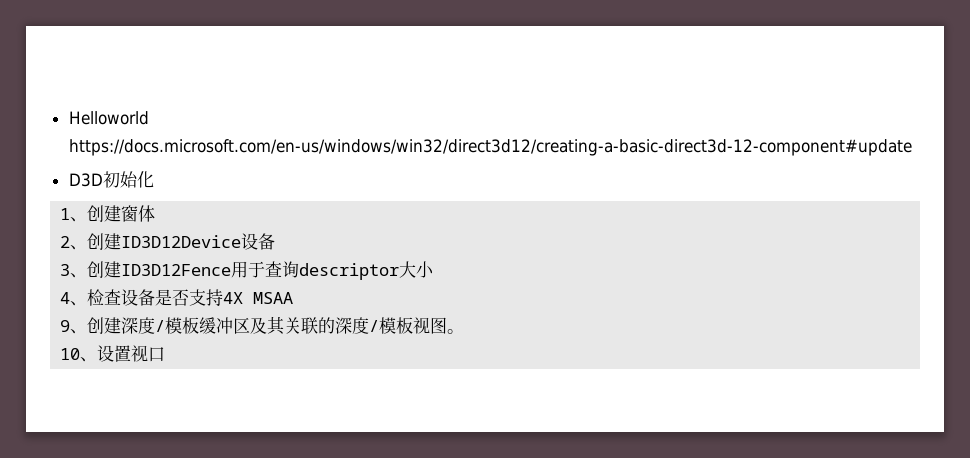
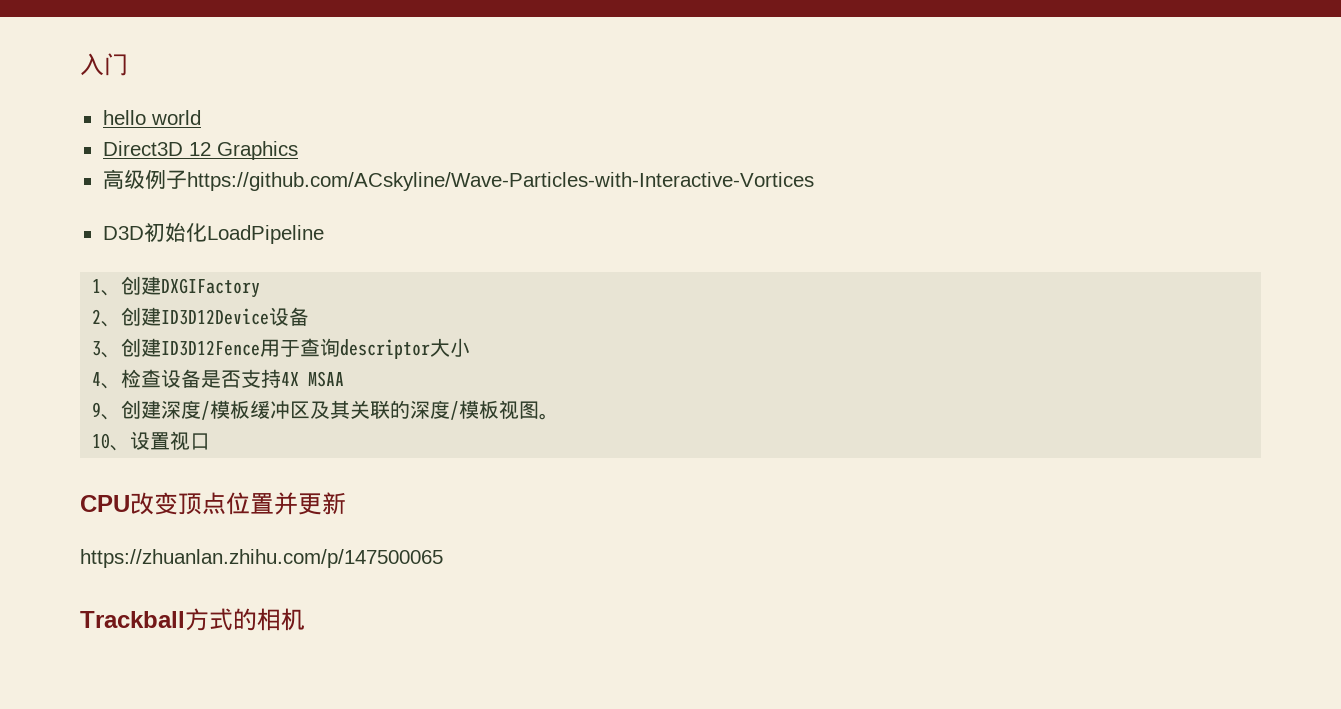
- Helloworld https://docs.microsoft.com/en-us/windows/win32/direct3d12/creating-a-basic-direct3d-12-component#update
+ 入门
+ hello world
+ Direct3D 12 Graphics
+ 高级例子https://github.com/ACskyline/Wave-Particles-with-Interactive-Vortices
- D3D初始化
+ D3D初始化LoadPipeline
- 1、创建窗体
+ 1、创建DXGIFactory
+ CPU改变顶点位置并更新
+ https://zhuanlan.zhihu.com/p/147500065
+ Trackball方式的相机

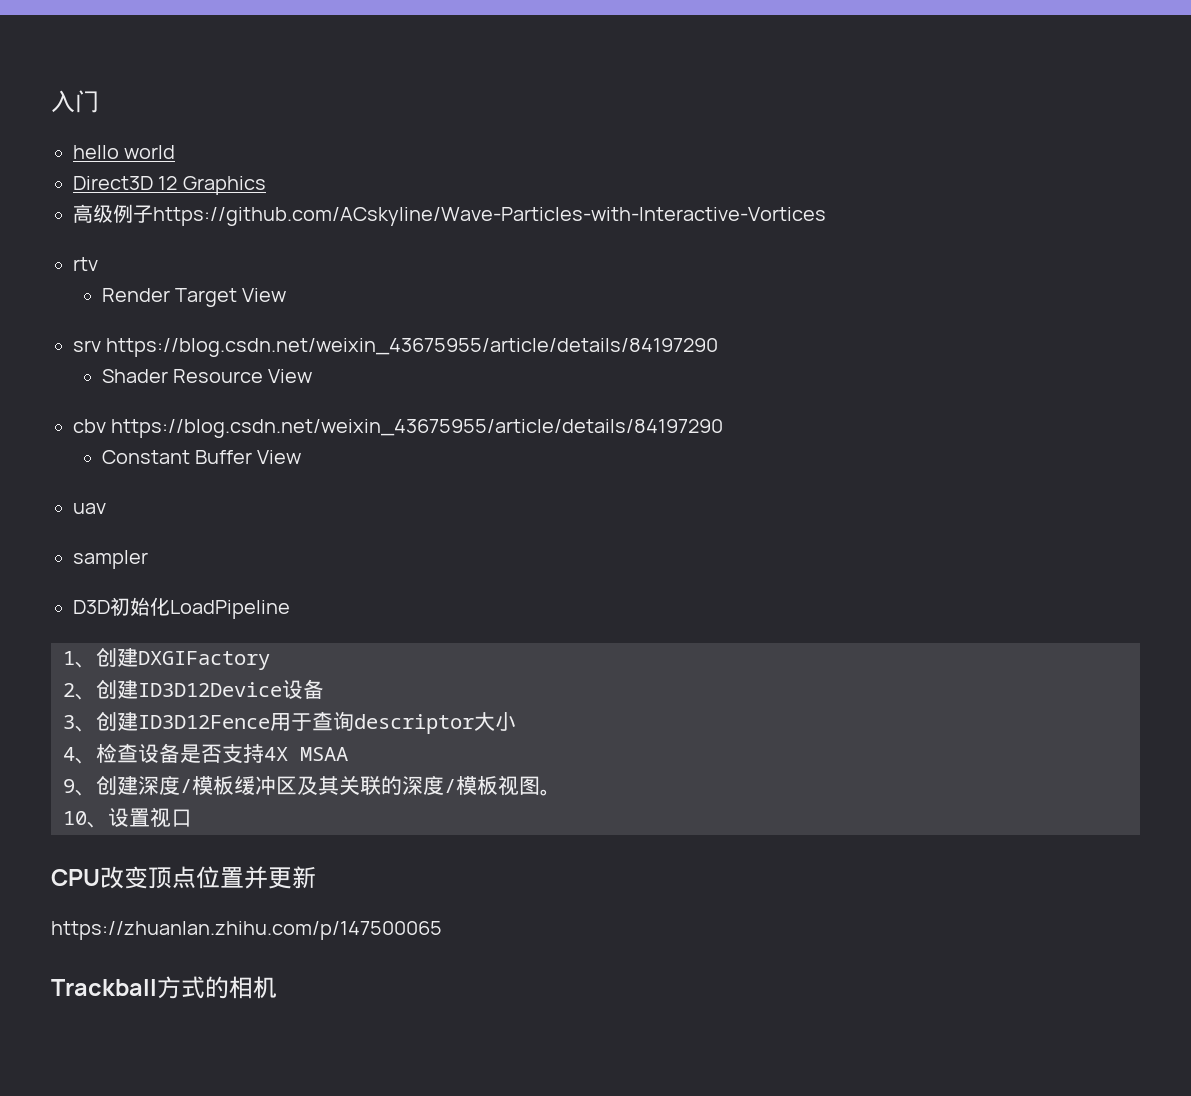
+ rtv
+ Render Target View
+ srv https://blog.csdn.net/weixin_43675955/article/details/84197290
+ Shader Resource View
+ cbv https://blog.csdn.net/weixin_43675955/article/details/84197290
+ Constant Buffer View
+ uav
+ sampler

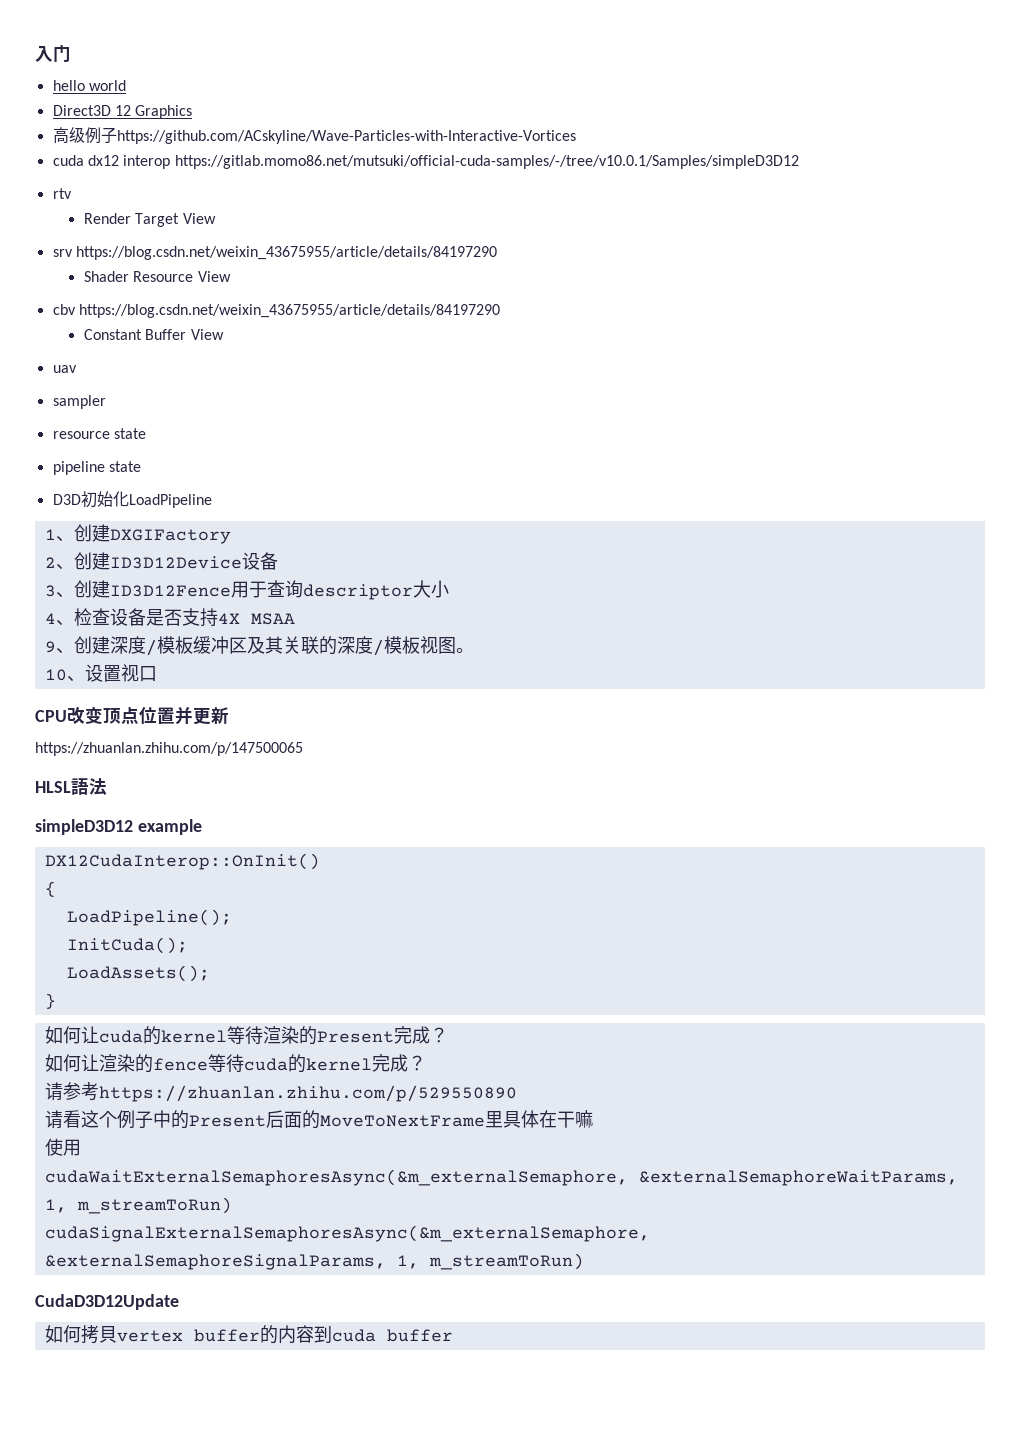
+ cuda dx12 interop https://gitlab.momo86.net/mutsuki/official-cuda-samples/-/tree/v10.0.1/Samples/simpleD3D12
+ resource state
+ pipeline state
- Trackball方式的相机
+ HLSL語法
+ simpleD3D12 example
+ DX12CudaInterop::OnInit()
+ {
+ LoadPipeline();
+ InitCuda();
+ LoadAssets();
+ }
+ 如何让cuda的kernel等待渲染的Present完成？
+ 如何让渲染的fence等待cuda的kernel完成？
+ 请参考https://zhuanlan.zhihu.com/p/529550890
+ 请看这个例子中的Present后面的MoveToNextFrame里具体在干嘛
+ 使用
+ cudaWaitExternalSemaphoresAsync(&m_externalSemaphore, &externalSemaphoreWaitParams, 1, m_streamToRun)
+ cudaSignalExternalSemaphoresAsync(&m_externalSemaphore, &externalSemaphoreSignalParams, 1, m_streamToRun)
+ CudaD3D12Update
+ 如何拷貝vertex buffer的内容到cuda buffer

